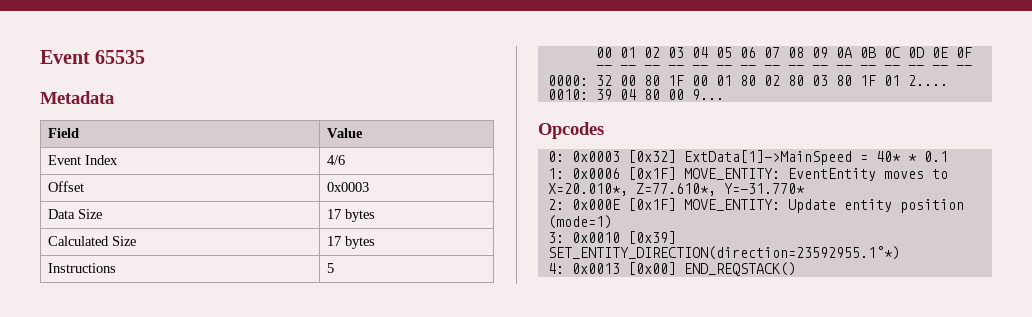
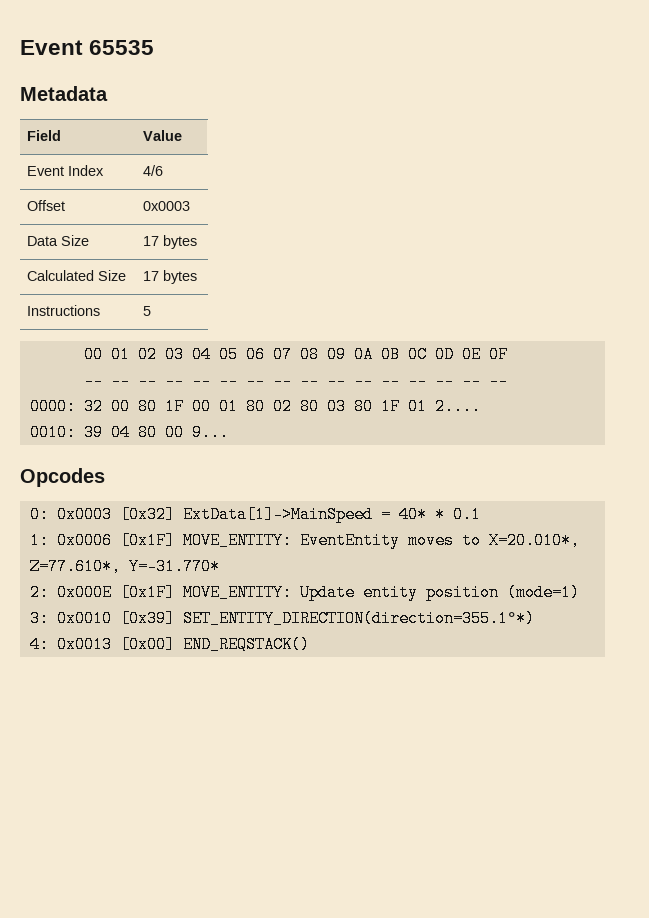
- 3: 0x0010 [0x39] SET_ENTITY_DIRECTION(direction=23592955.1°*)
+ 3: 0x0010 [0x39] SET_ENTITY_DIRECTION(direction=355.1°*)

